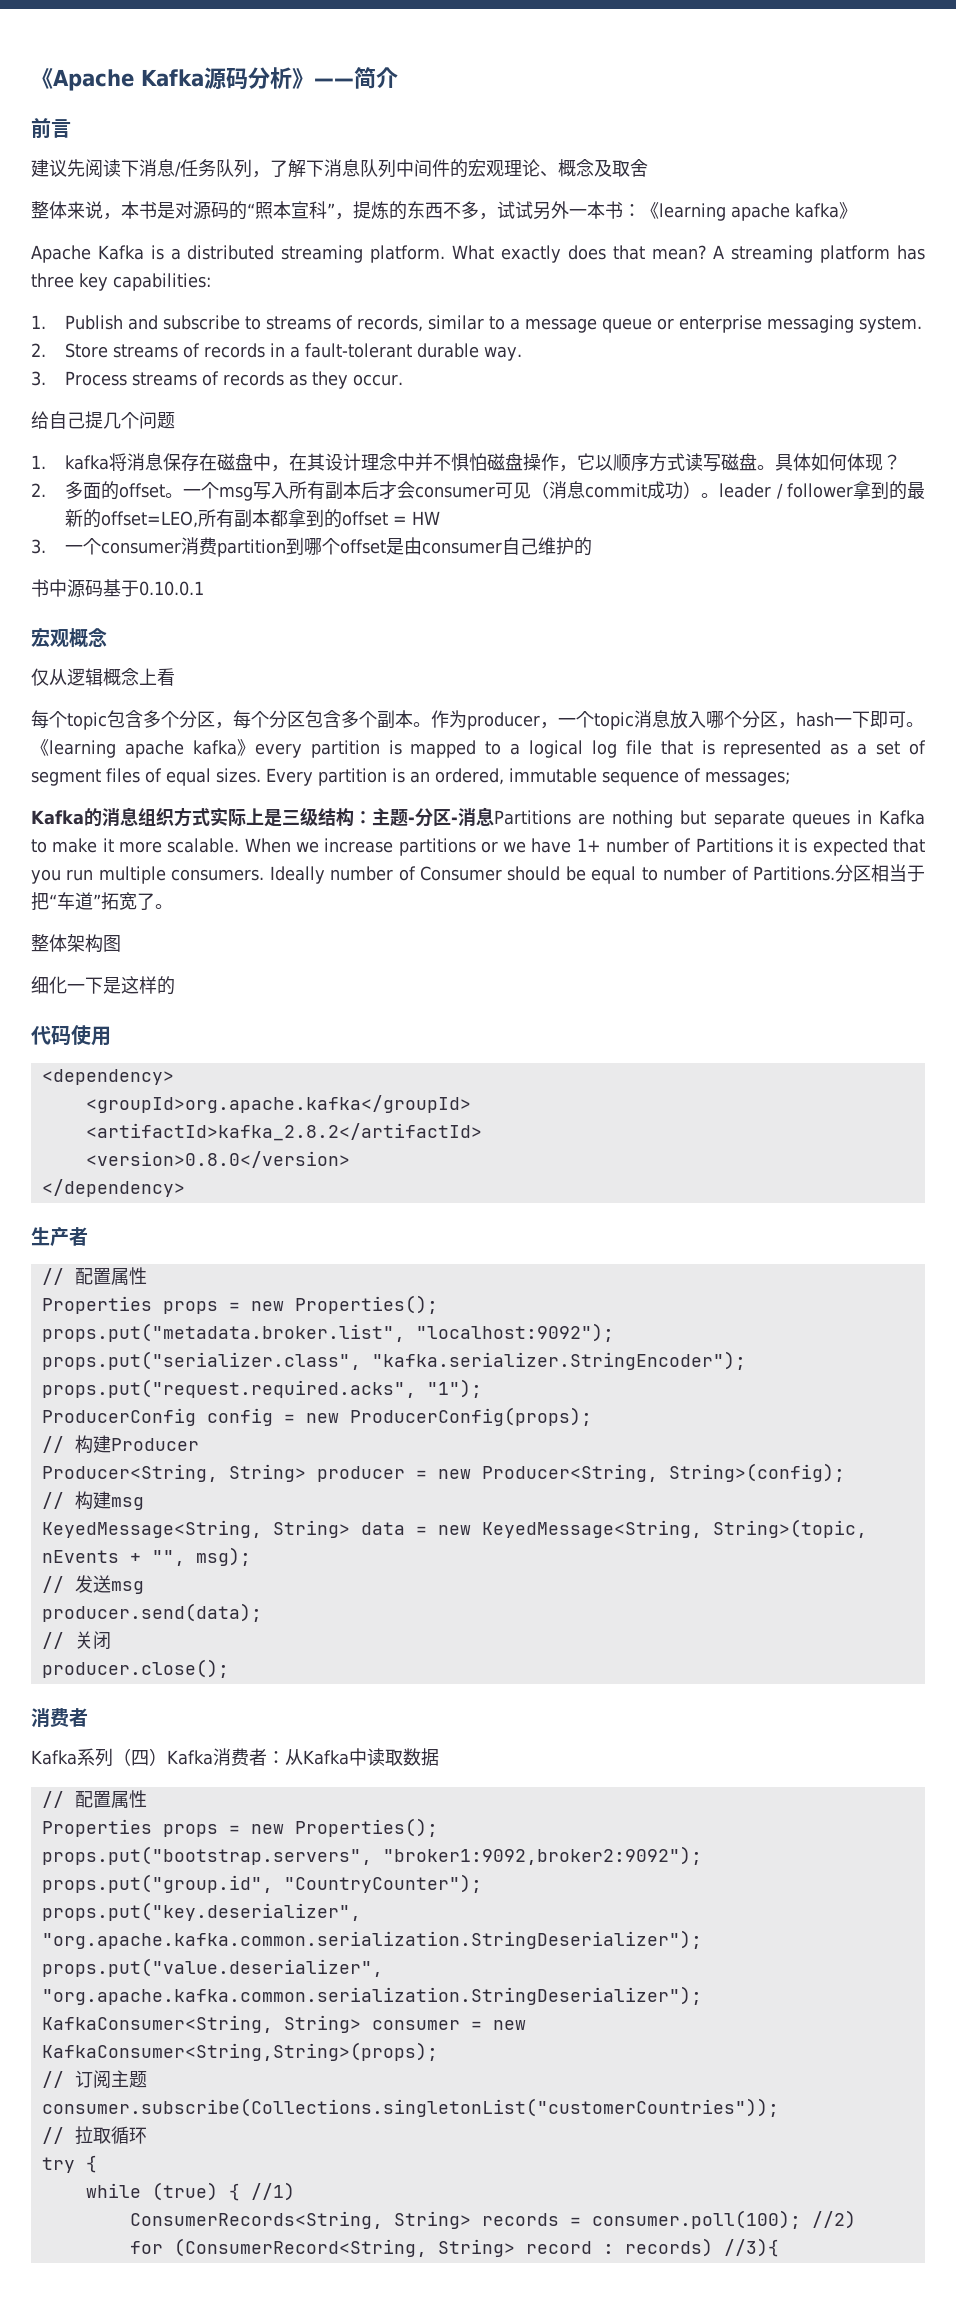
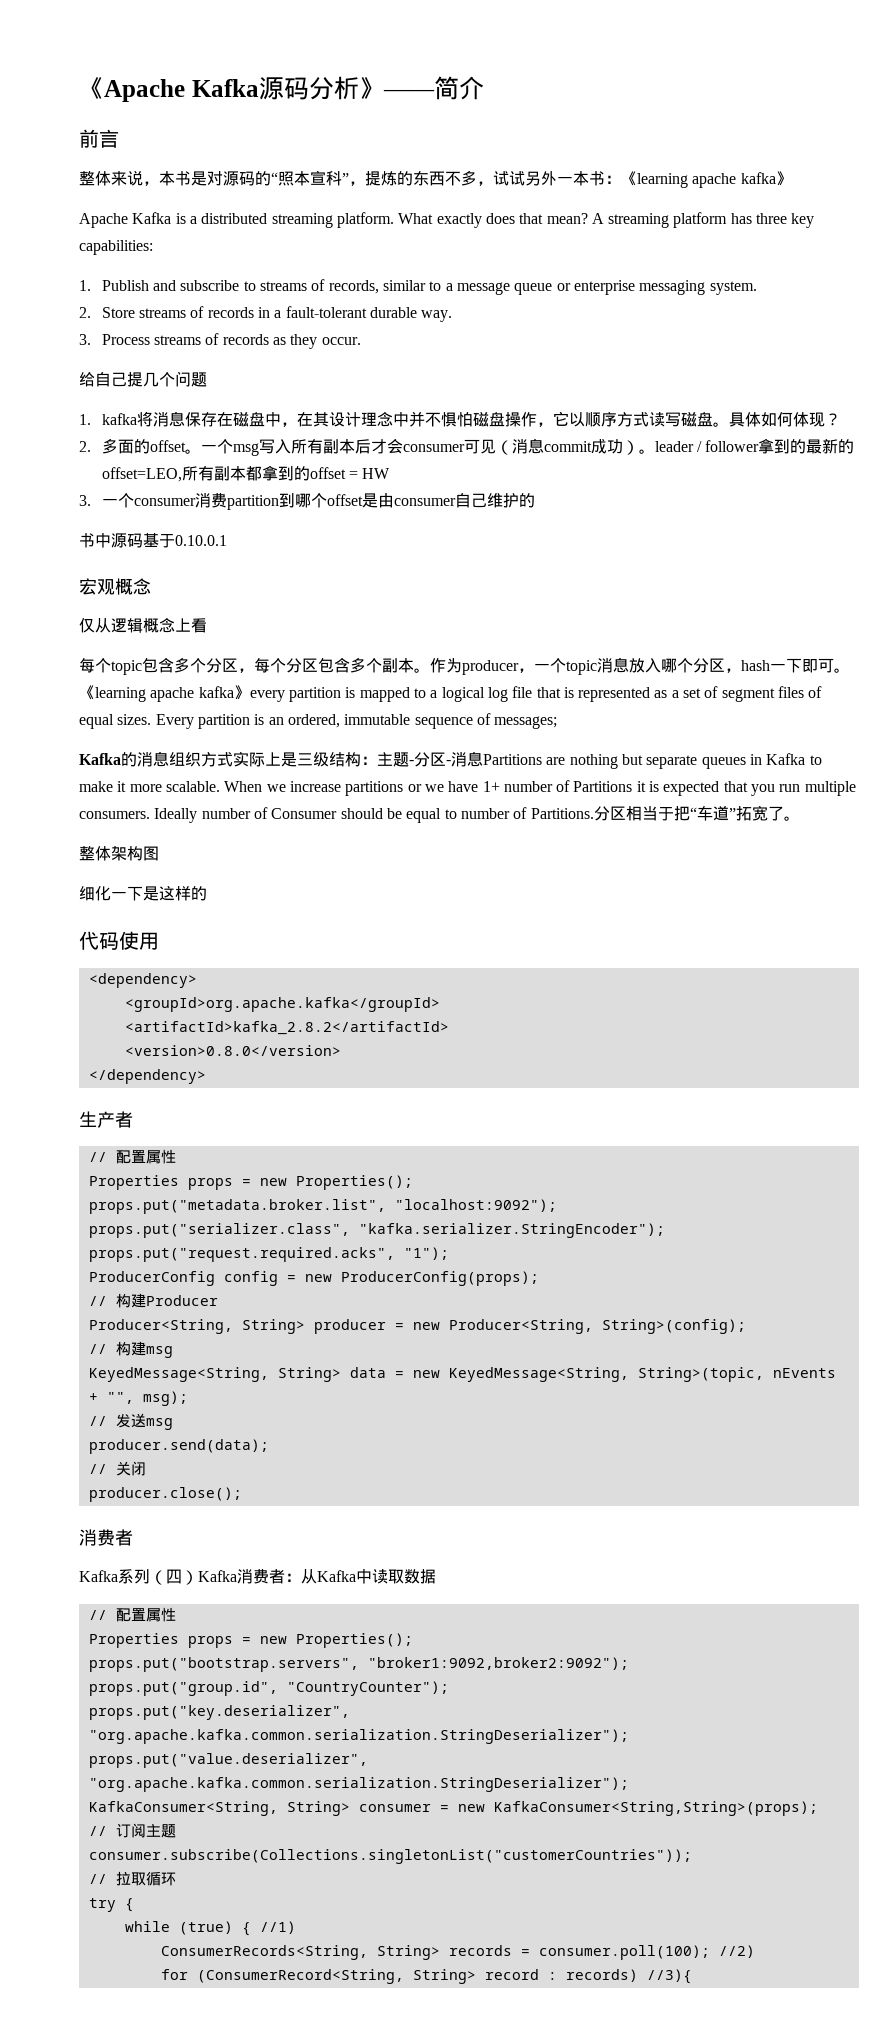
- 建议先阅读下消息/任务队列，了解下消息队列中间件的宏观理论、概念及取舍

